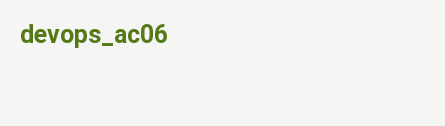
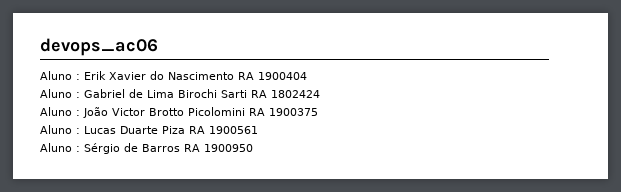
+ Aluno : Erik Xavier do Nascimento RA 1900404
+ Aluno : Gabriel de Lima Birochi Sarti RA 1802424
+ Aluno : João Victor Brotto Picolomini RA 1900375
+ Aluno : Lucas Duarte Piza RA 1900561
+ Aluno : Sérgio de Barros RA 1900950

